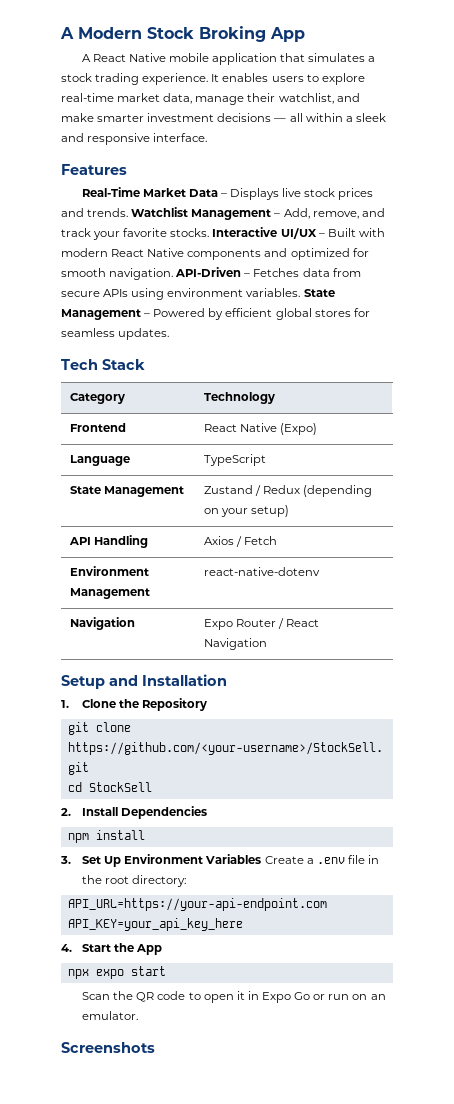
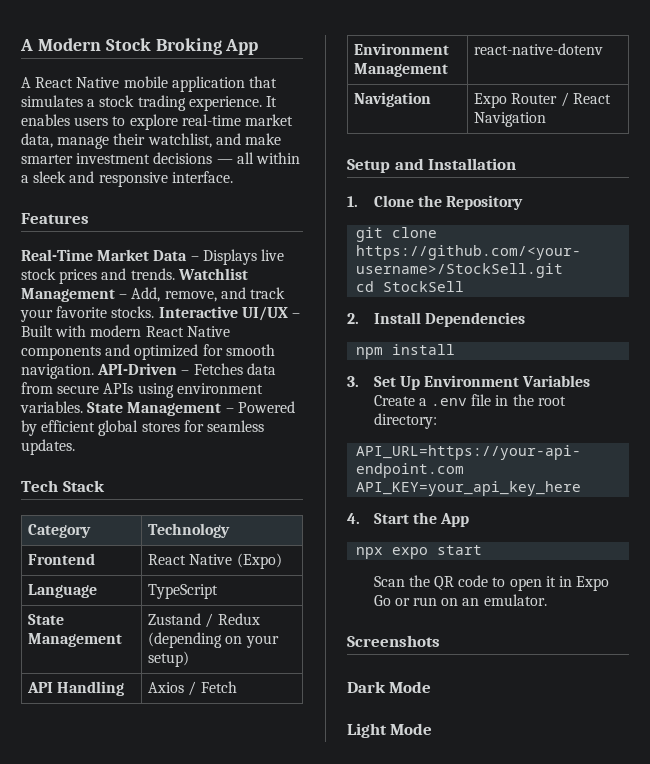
+ Dark Mode
+ Light Mode

